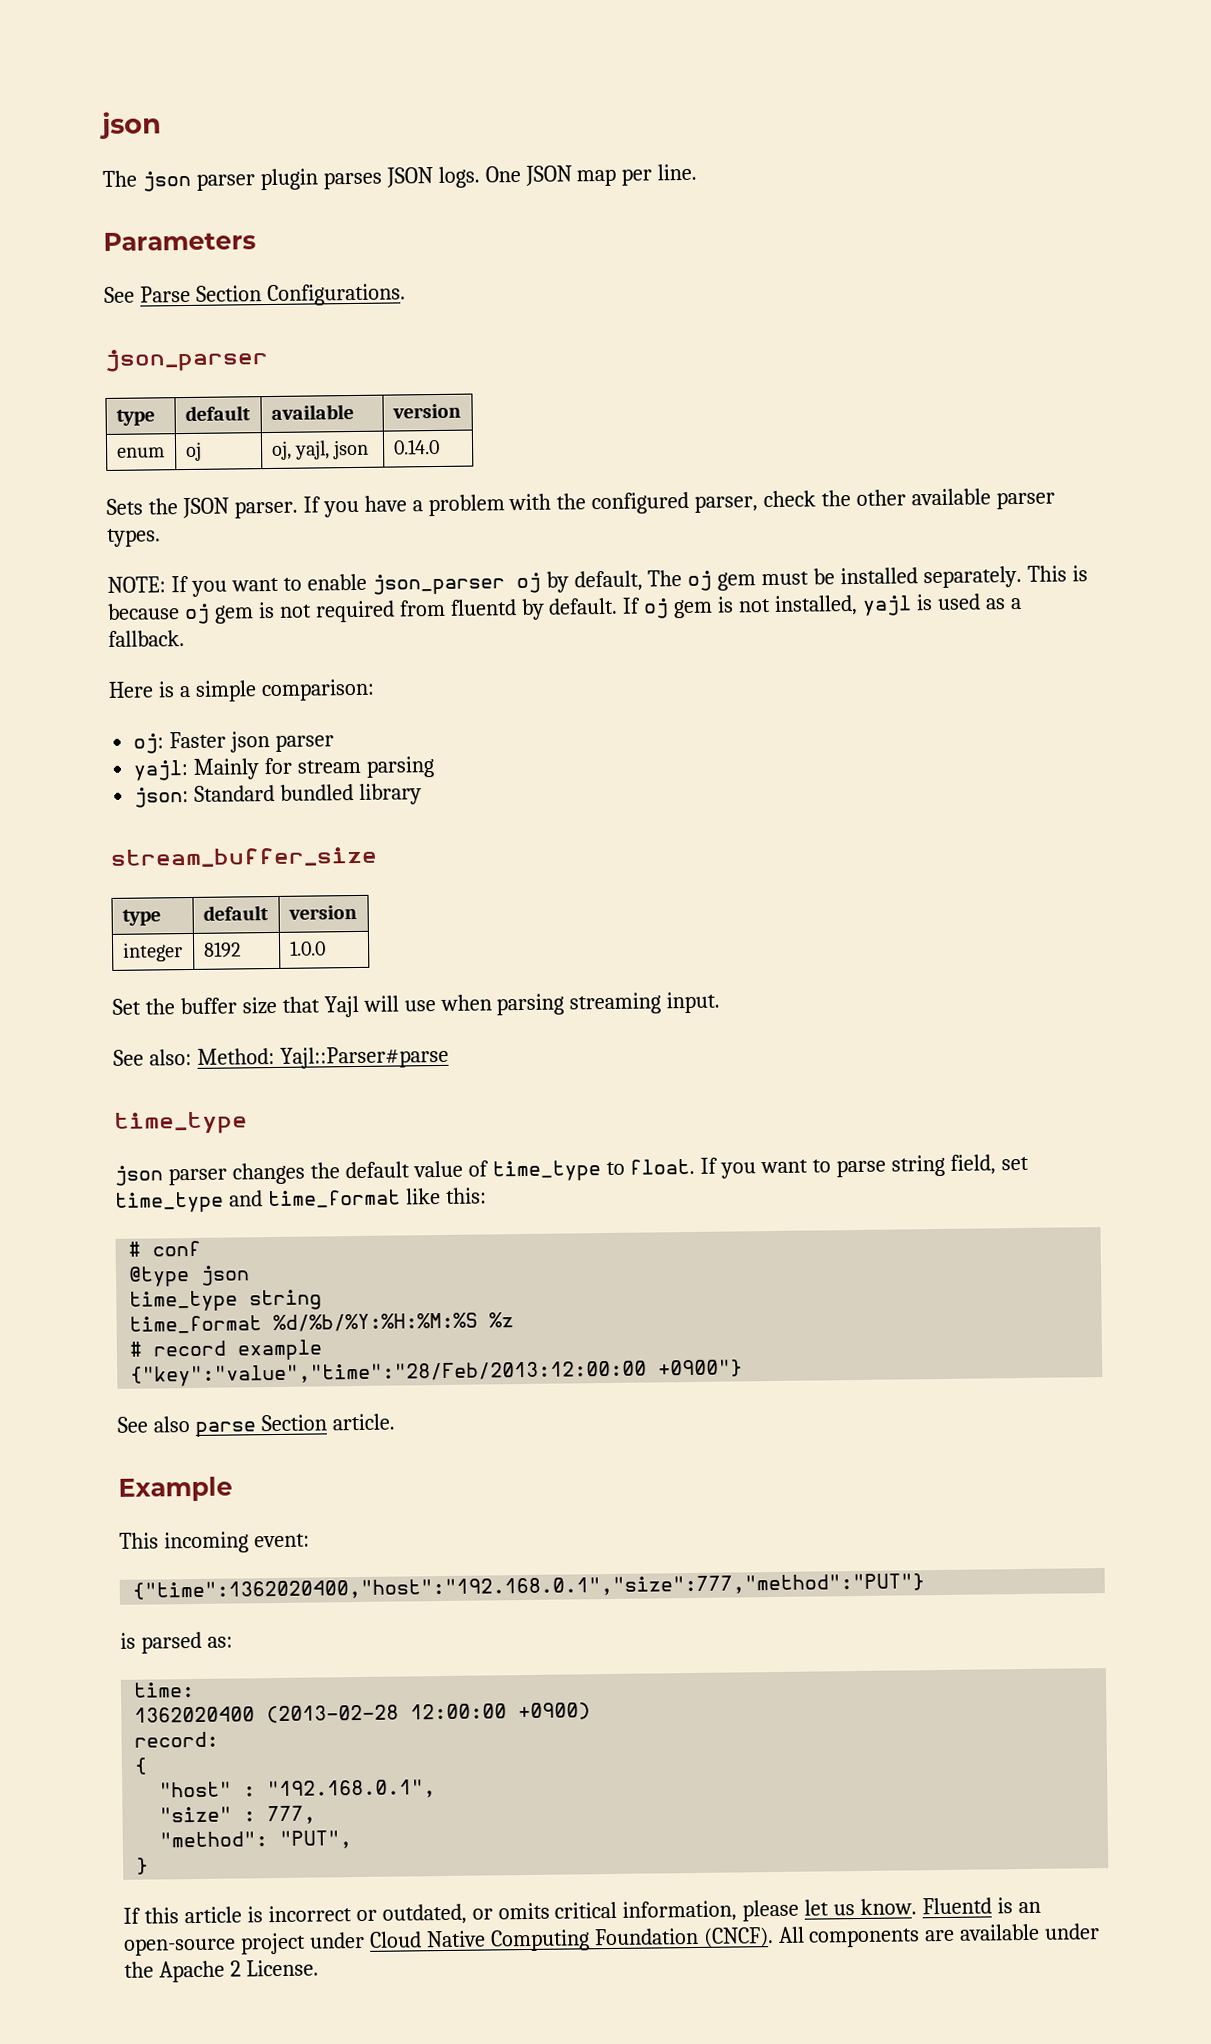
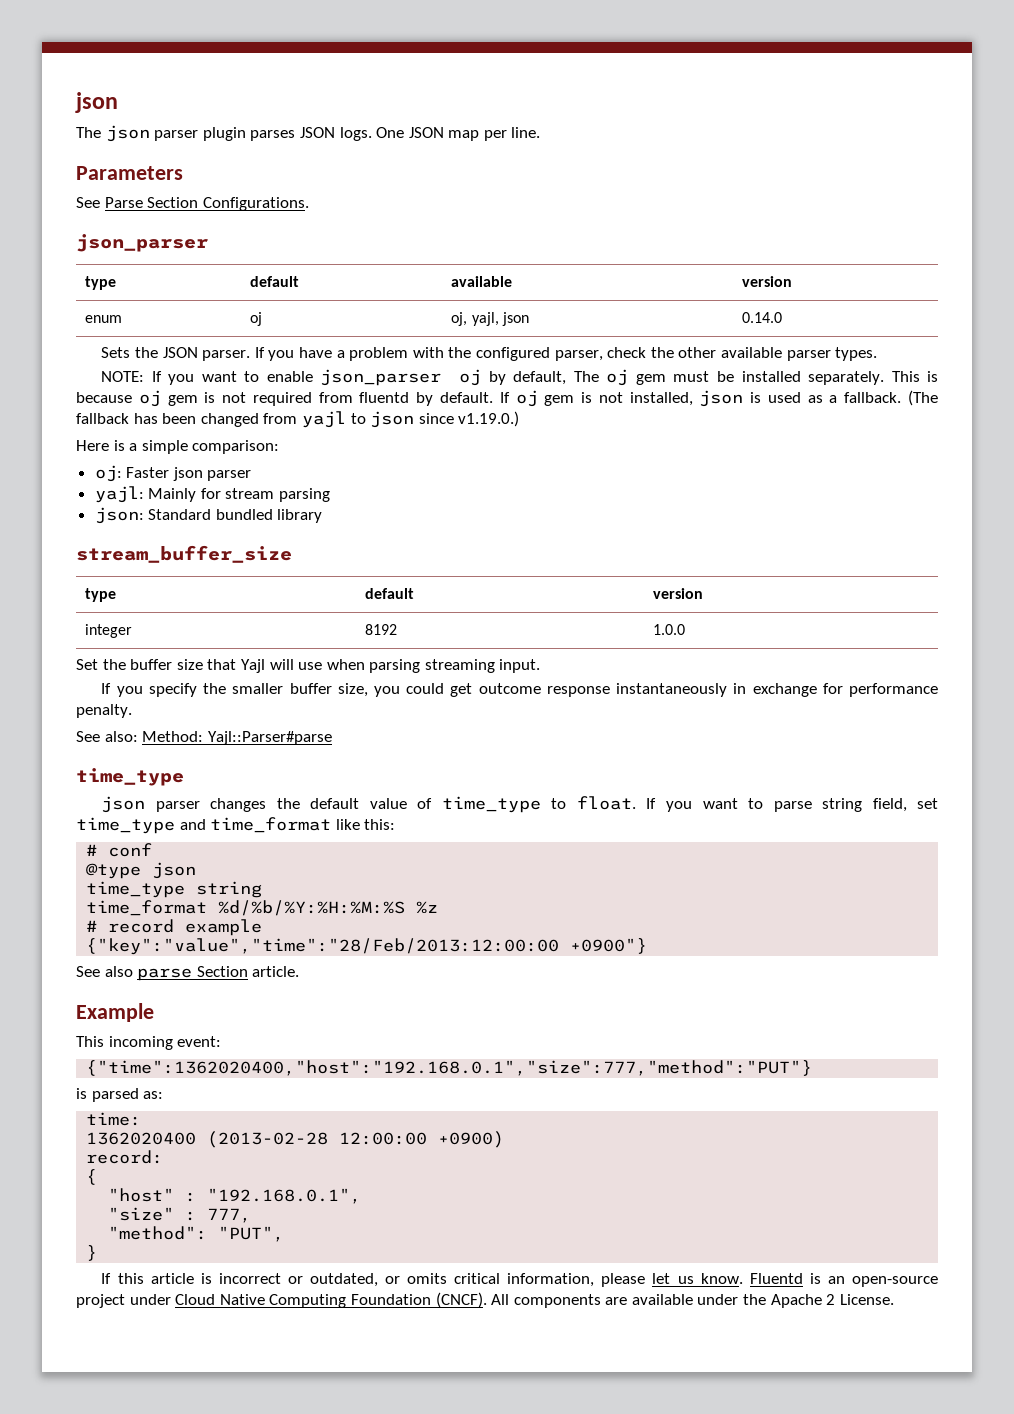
- If oj gem is not installed, yajl is used as a fallback.
+ If oj gem is not installed, json is used as a fallback. (The fallback has been changed from yajl to json since v1.19.0.)
+ If you specify the smaller buffer size, you could get outcome response instantaneously in exchange for performance penalty.

